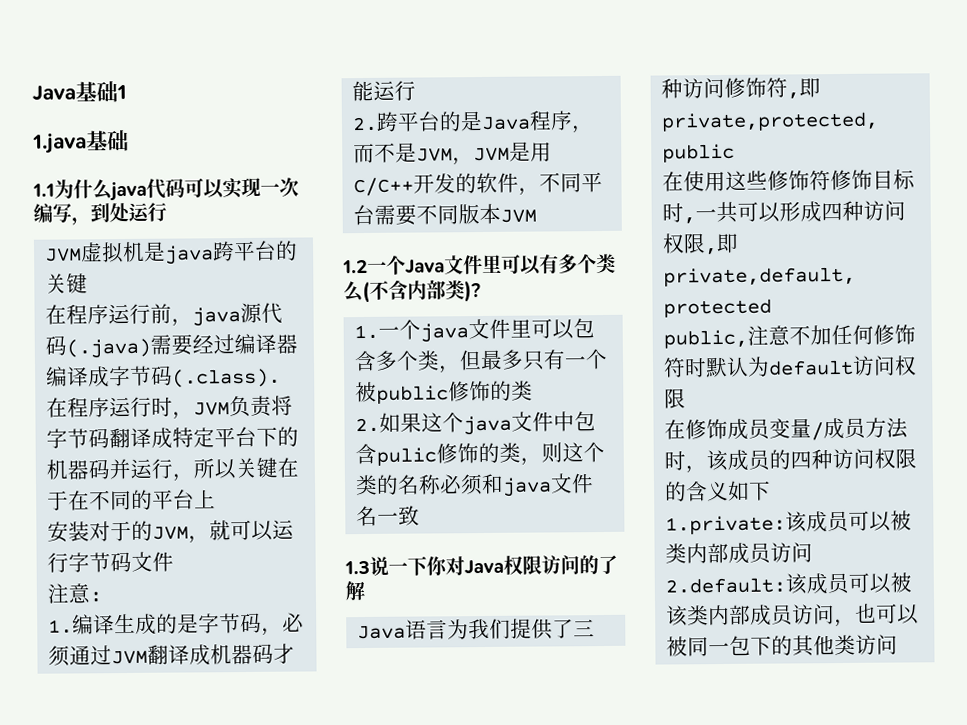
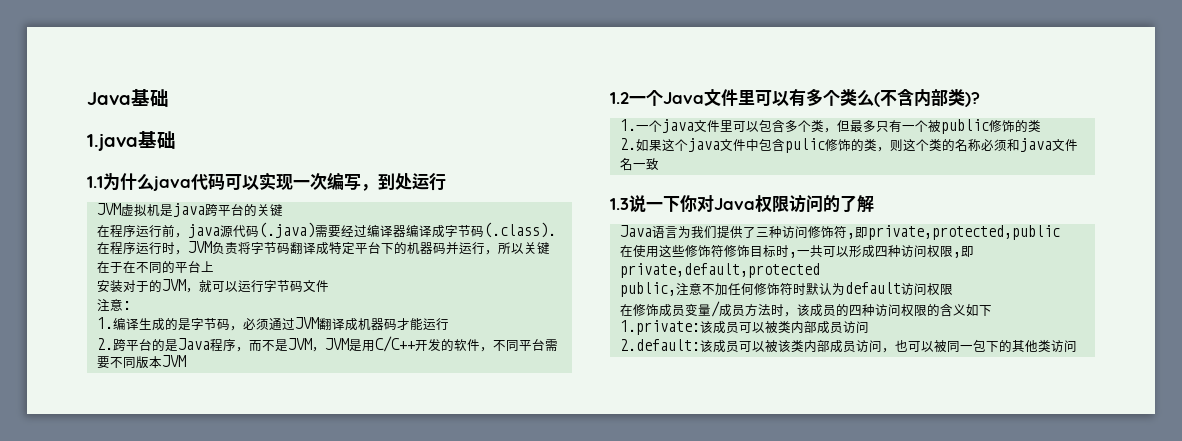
- Java基础1
+ Java基础

